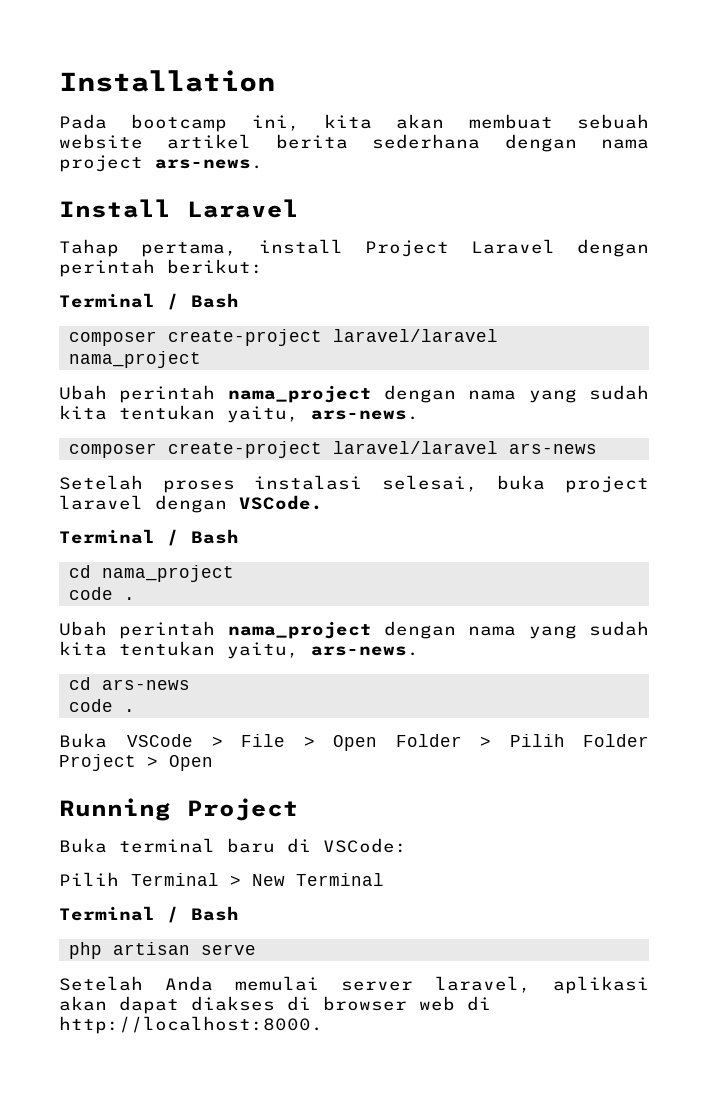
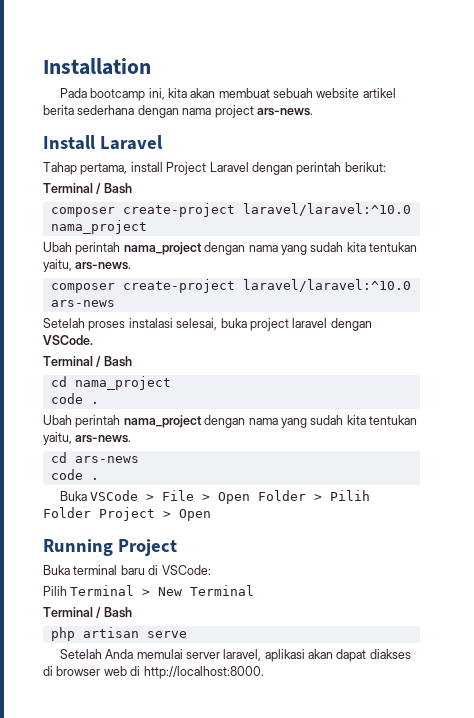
- composer create-project laravel/laravel nama_project
+ composer create-project laravel/laravel:^10.0 nama_project
- composer create-project laravel/laravel ars-news
+ composer create-project laravel/laravel:^10.0 ars-news

